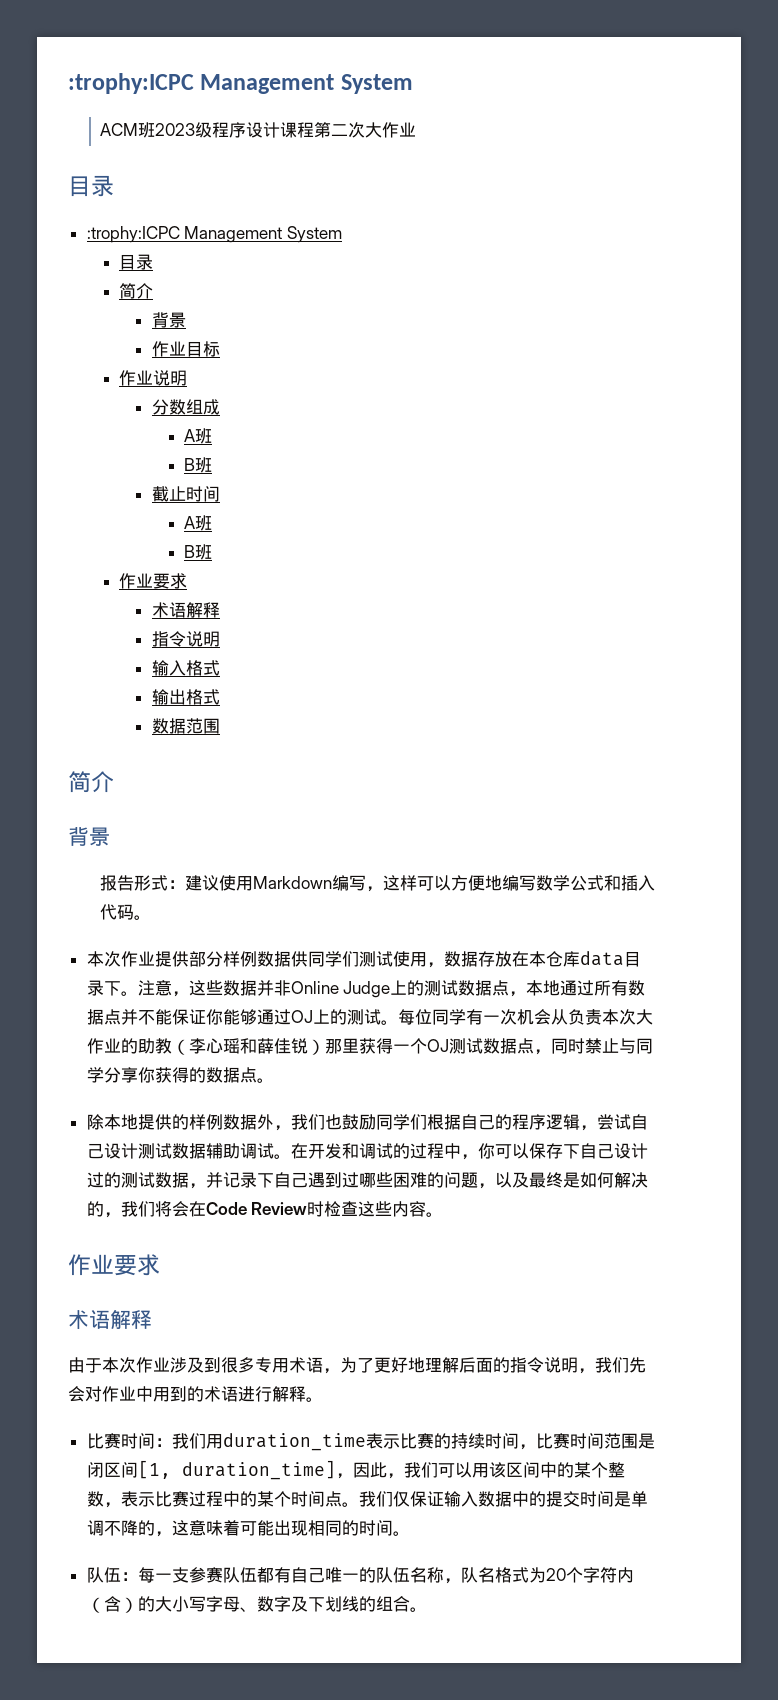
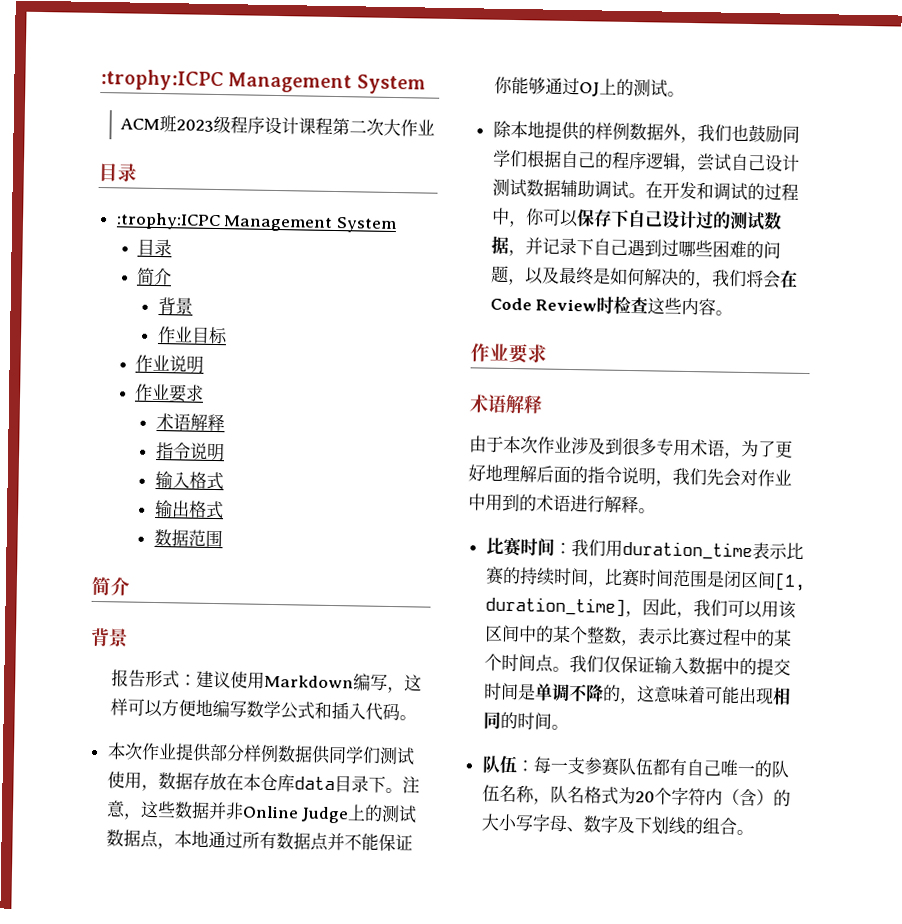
- 分数组成
- A班
- B班
- 截止时间
- A班
- B班
- 每位同学有一次机会从负责本次大作业的助教（李心瑶和薛佳锐）那里获得一个OJ测试数据点，同时禁止与同学分享你获得的数据点。

